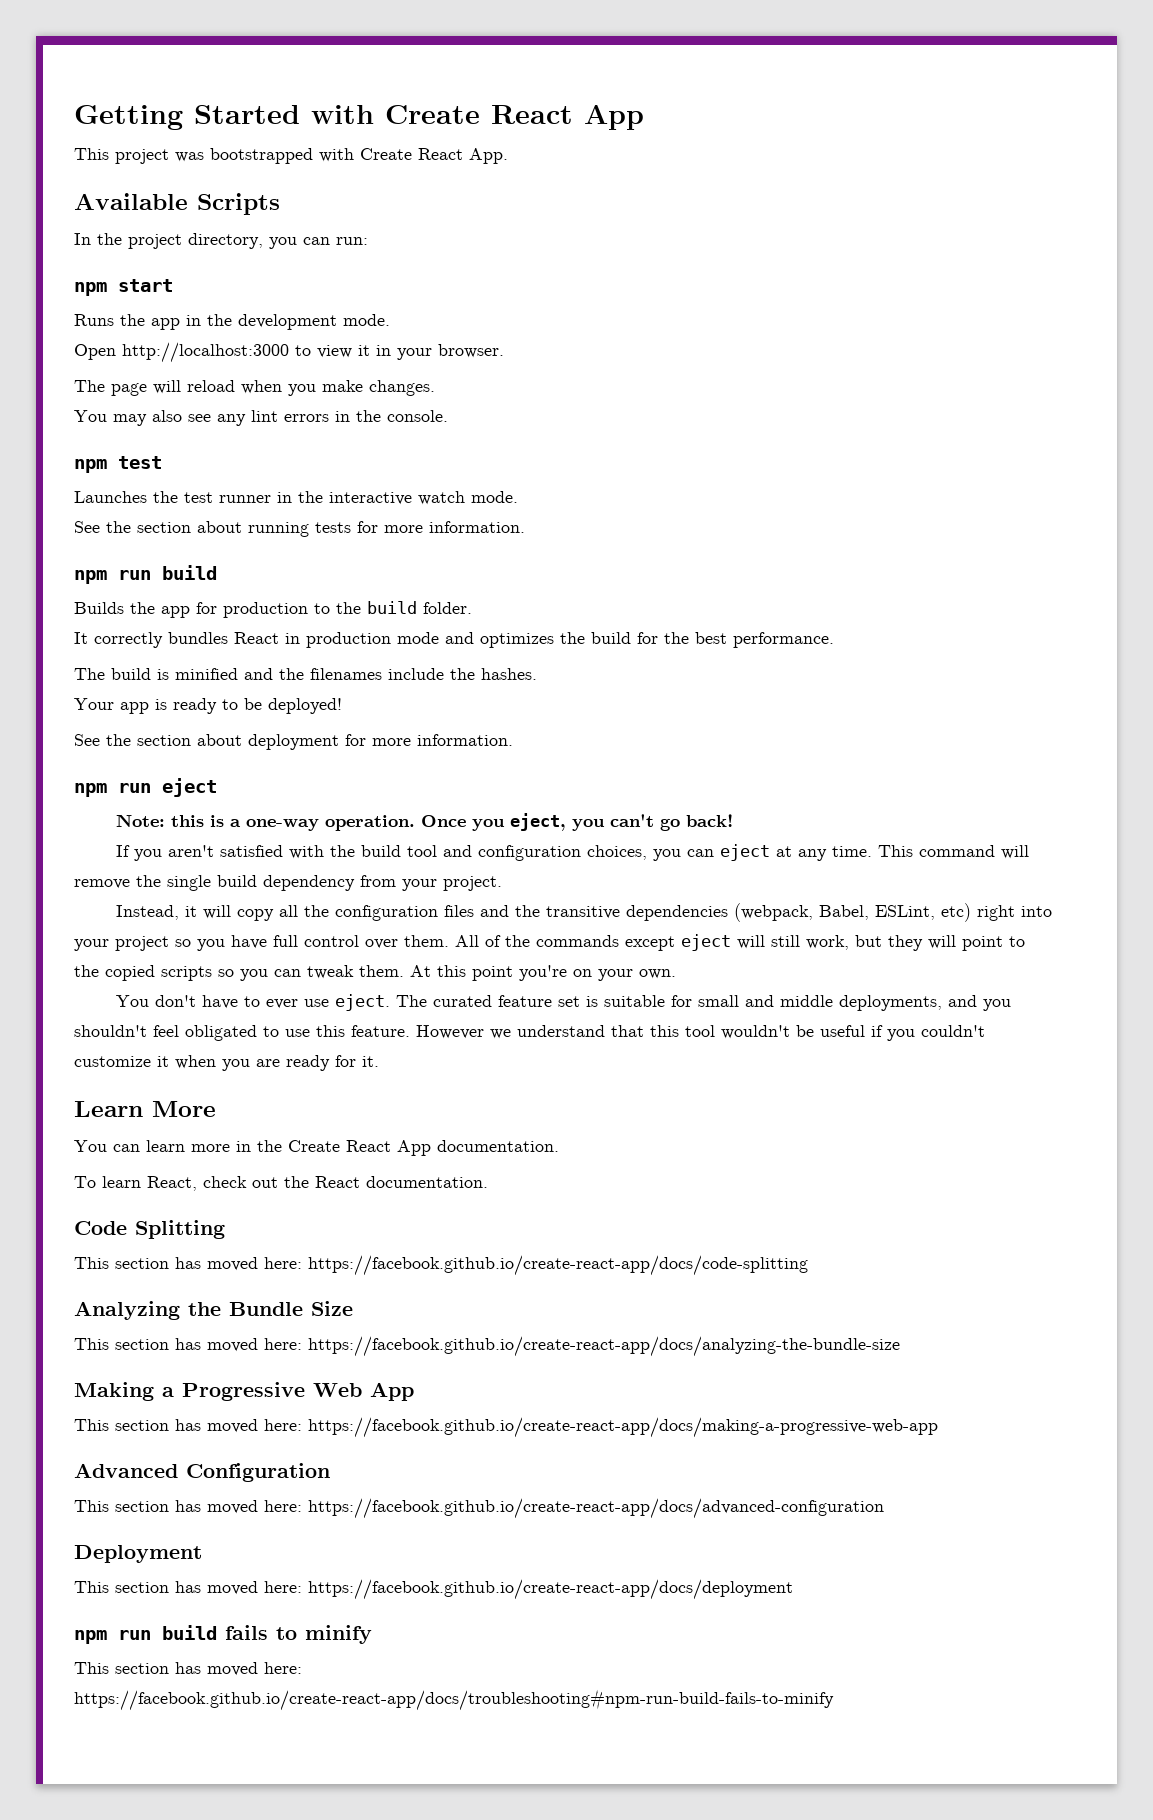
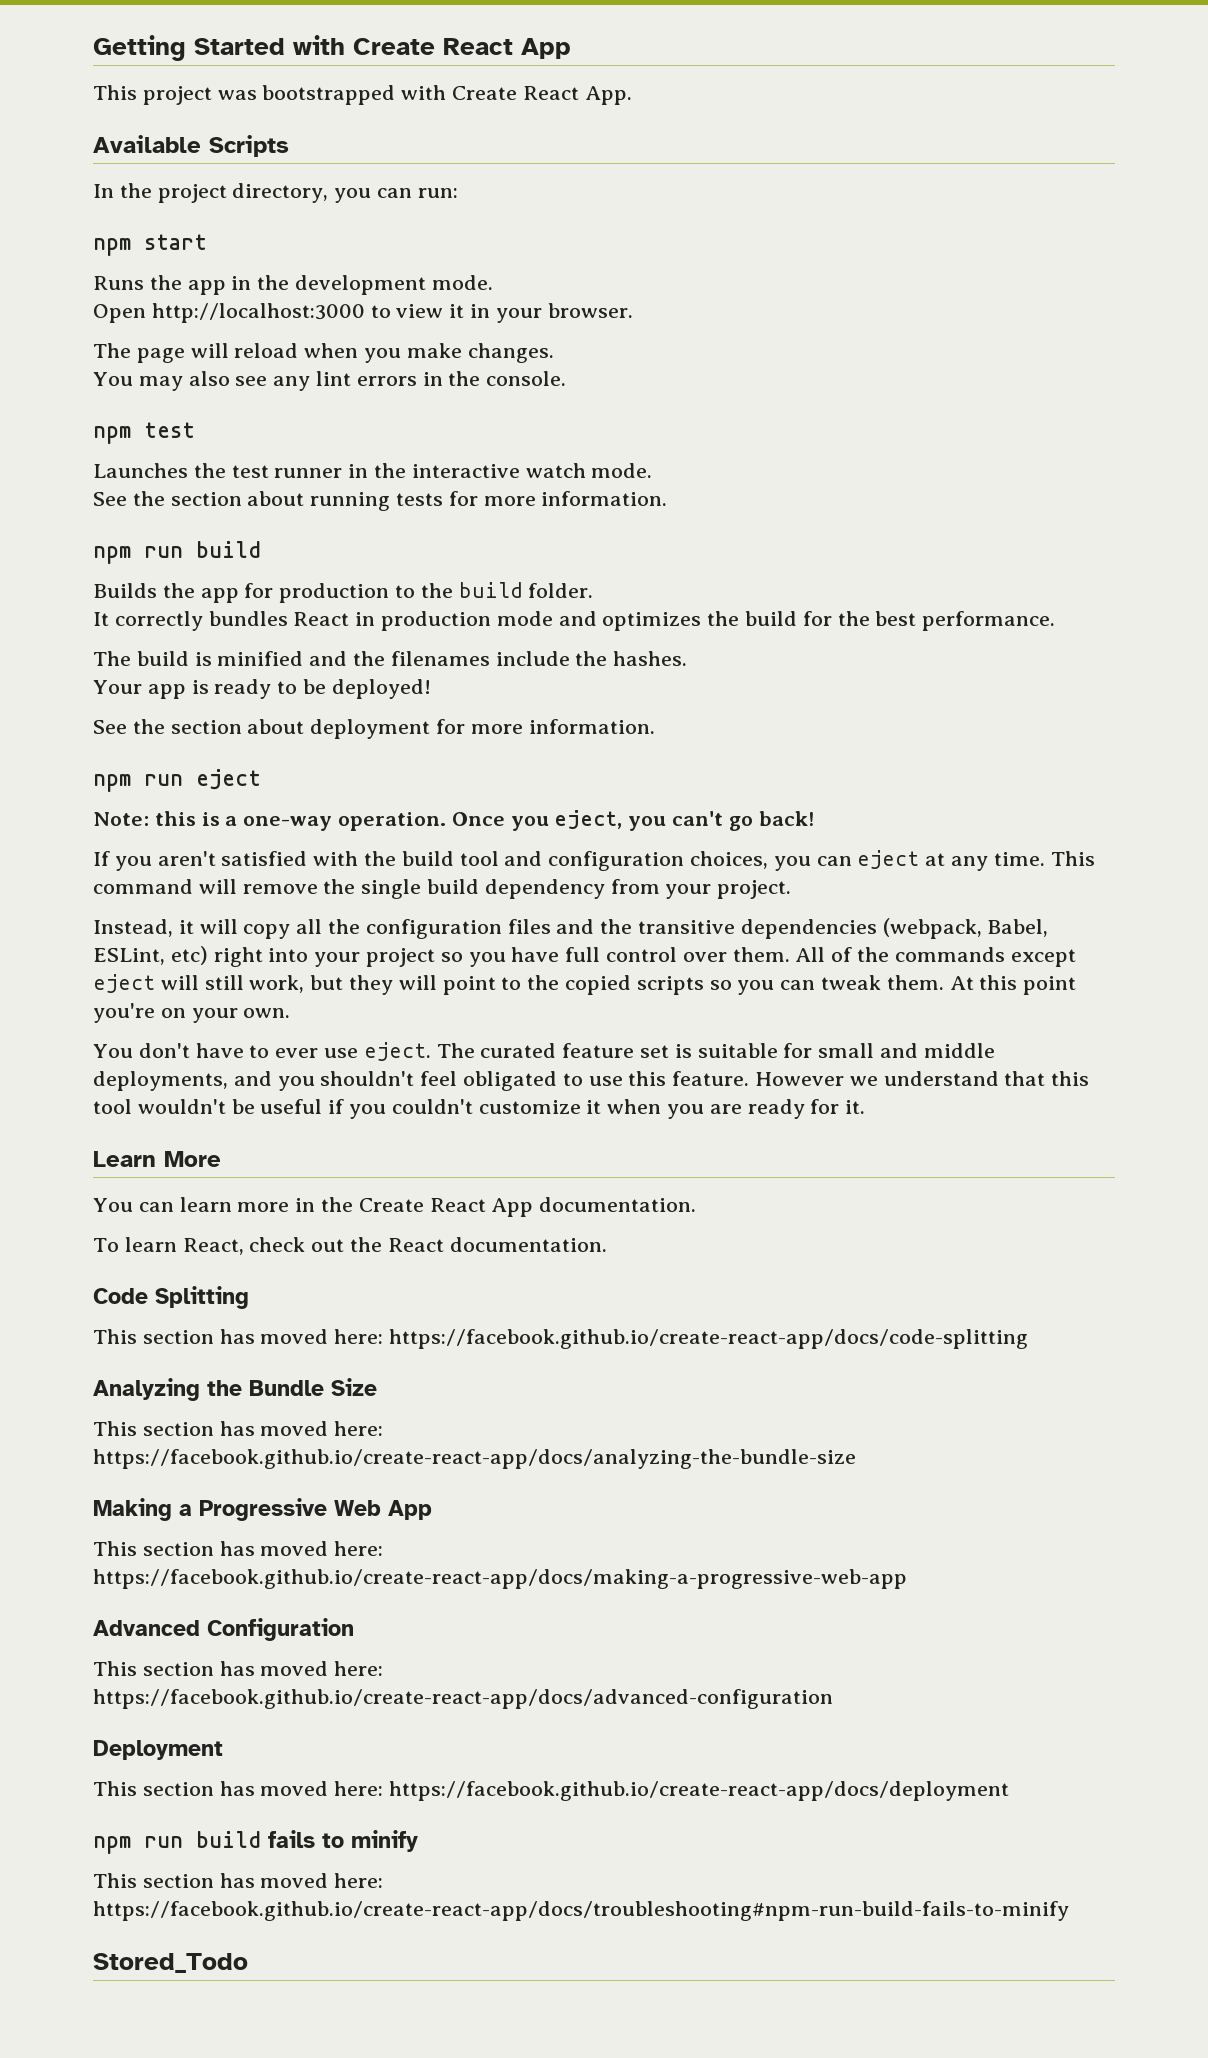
+ Stored_Todo

